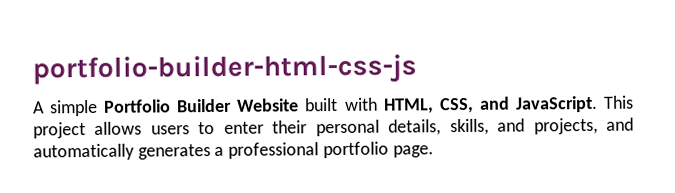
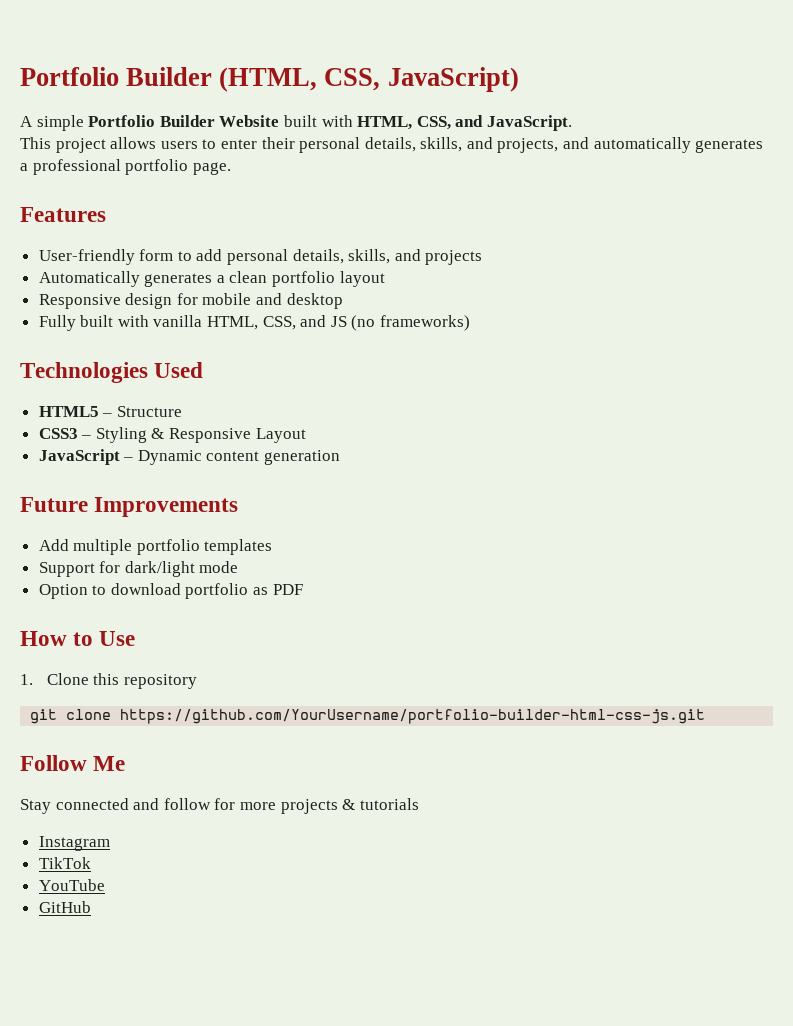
- portfolio-builder-html-css-js
+ Portfolio Builder (HTML, CSS, JavaScript)
- A simple Portfolio Builder Website built with HTML, CSS, and JavaScript. This project allows users to enter their personal details, skills, and projects, and automatically generates a professional portfolio page.
+ A simple Portfolio Builder Website built with HTML, CSS, and JavaScript.
+ This project allows users to enter their personal details, skills, and projects, and automatically generates a professional portfolio page.
+ Features
+ User-friendly form to add personal details, skills, and projects
+ Automatically generates a clean portfolio layout
+ Responsive design for mobile and desktop
+ Fully built with vanilla HTML, CSS, and JS (no frameworks)
+ Technologies Used
+ HTML5 – Structure
+ CSS3 – Styling & Responsive Layout
+ JavaScript – Dynamic content generation
+ Future Improvements
+ Add multiple portfolio templates
+ Support for dark/light mode
+ Option to download portfolio as PDF
+ How to Use
+ 1. Clone this repository
+ git clone https://github.com/YourUsername/portfolio-builder-html-css-js.git
+ Follow Me
+ Stay connected and follow for more projects & tutorials
+ Instagram
+ TikTok
+ YouTube
+ GitHub

